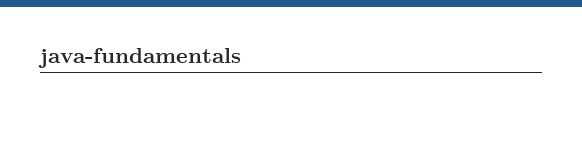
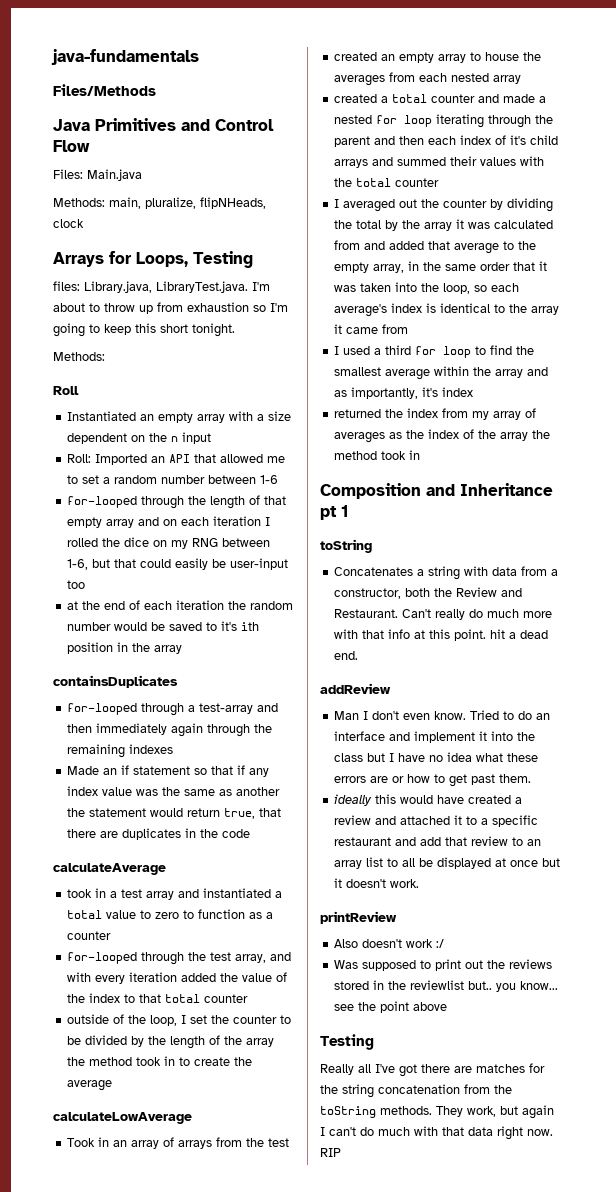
+ Files/Methods
+ Java Primitives and Control Flow
+ Files: Main.java
+ Methods: main, pluralize, flipNHeads, clock
+ Arrays for Loops, Testing
+ files: Library.java, LibraryTest.java. I'm about to throw up from exhaustion so I'm going to keep this short tonight.
+ Methods:
+ Roll
+ Instantiated an empty array with a size dependent on the n input
+ Roll: Imported an API that allowed me to set a random number between 1-6
+ for-looped through the length of that empty array and on each iteration I rolled the dice on my RNG between 1-6, but that could easily be user-input too
+ at the end of each iteration the random number would be saved to it's ith position in the array
+ containsDuplicates
+ for-looped through a test-array and then immediately again through the remaining indexes
+ Made an if statement so that if any index value was the same as another the statement would return true, that there are duplicates in the code
+ calculateAverage
+ took in a test array and instantiated a total value to zero to function as a counter
+ for-looped through the test array, and with every iteration added the value of the index to that total counter
+ outside of the loop, I set the counter to be divided by the length of the array the method took in to create the average
+ calculateLowAverage
+ Took in an array of arrays from the test
+ created an empty array to house the averages from each nested array
+ created a total counter and made a nested for loop iterating through the parent and then each index of it's child arrays and summed their values with the total counter
+ I averaged out the counter by dividing the total by the array it was calculated from and added that average to the empty array, in the same order that it was taken into the loop, so each average's index is identical to the array it came from
+ I used a third for loop to find the smallest average within the array and as importantly, it's index
+ returned the index from my array of averages as the index of the array the method took in
+ Composition and Inheritance pt 1
+ toString
+ Concatenates a string with data from a constructor, both the Review and Restaurant. Can't really do much more with that info at this point. hit a dead end.
+ addReview
+ Man I don't even know. Tried to do an interface and implement it into the class but I have no idea what these errors are or how to get past them.
+ ideally this would have created a review and attached it to a specific restaurant and add that review to an array list to all be displayed at once but it doesn't work.
+ printReview
+ Also doesn't work :/
+ Was supposed to print out the reviews stored in the reviewlist but.. you know... see the point above
+ Testing
+ Really all I've got there are matches for the string concatenation from the toString methods. They work, but again I can't do much with that data right now. RIP

